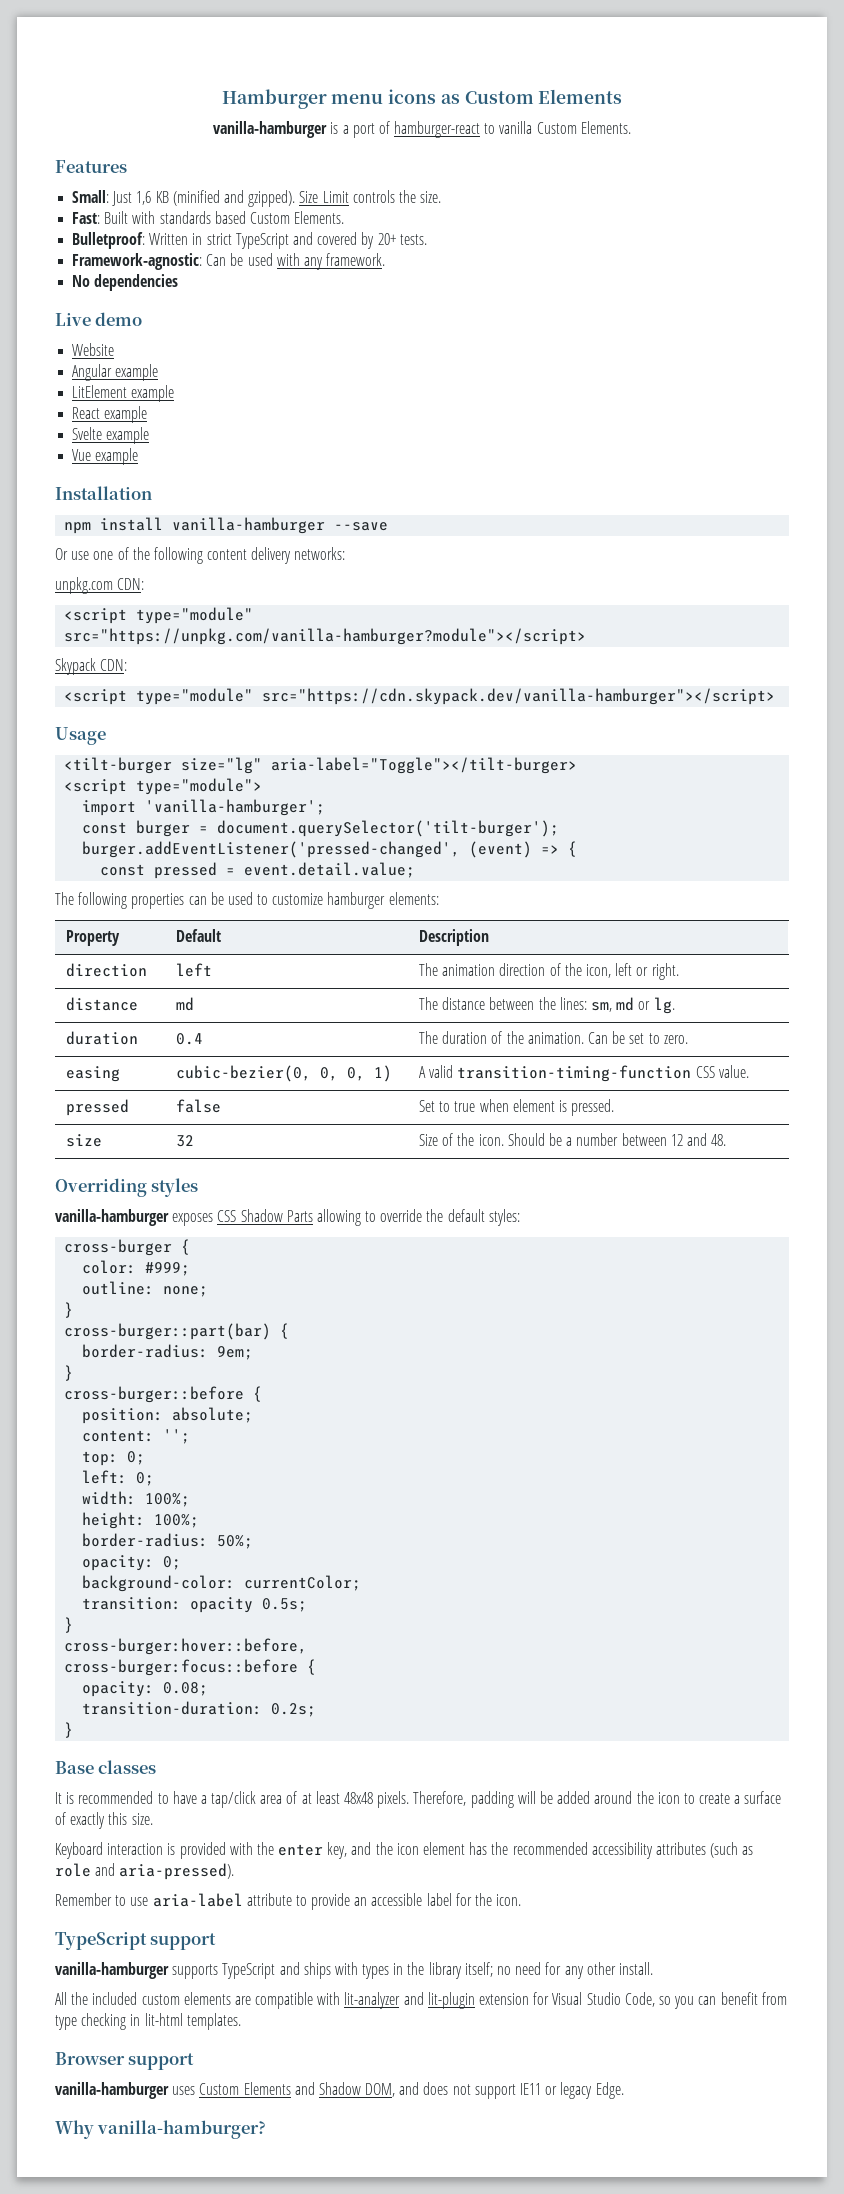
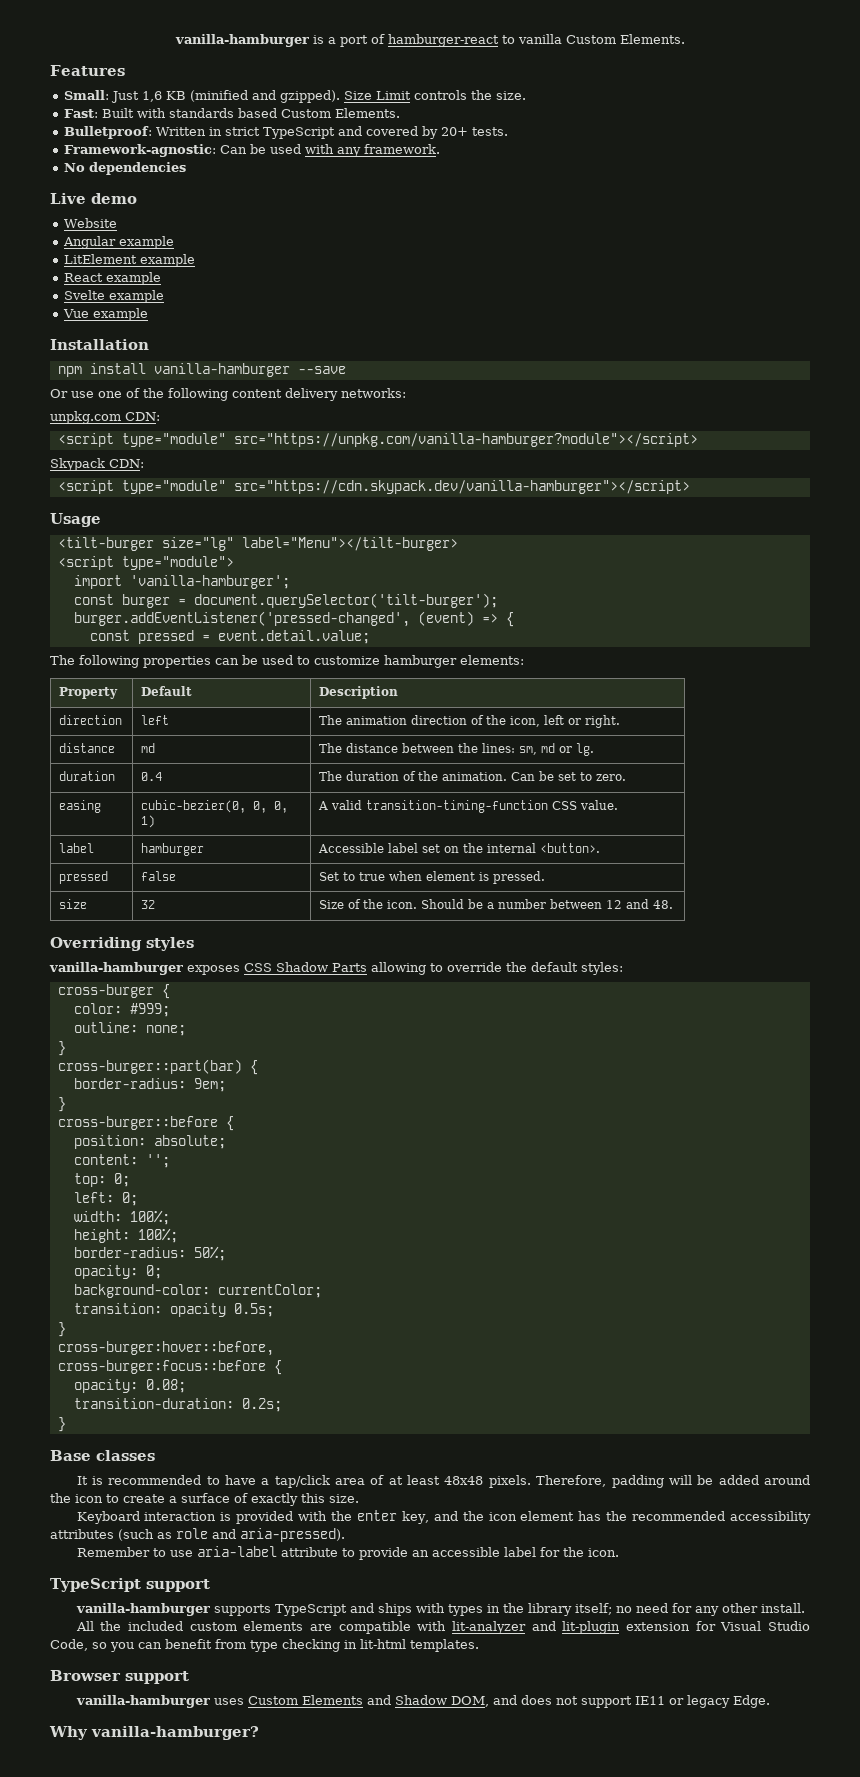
- Hamburger menu icons as Custom Elements
- <tilt-burger size="lg" aria-label="Toggle"></tilt-burger>
+ <tilt-burger size="lg" label="Menu"></tilt-burger>
+ label | hamburger | Accessible label set on the internal <button>.

